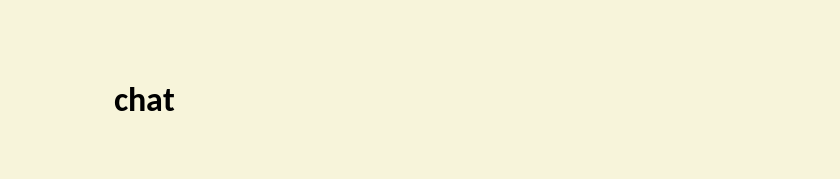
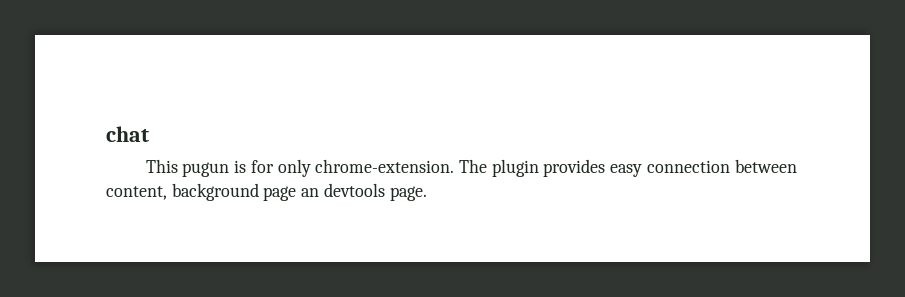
+ This pugun is for only chrome-extension. The plugin provides easy connection between content, background page an devtools page.

